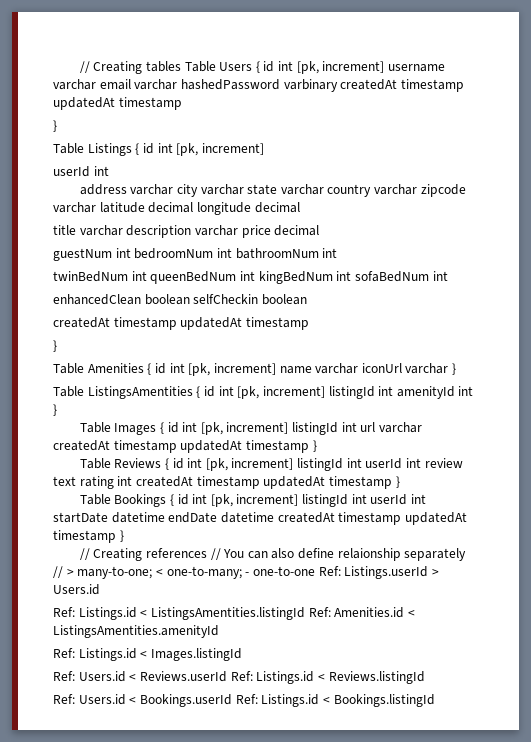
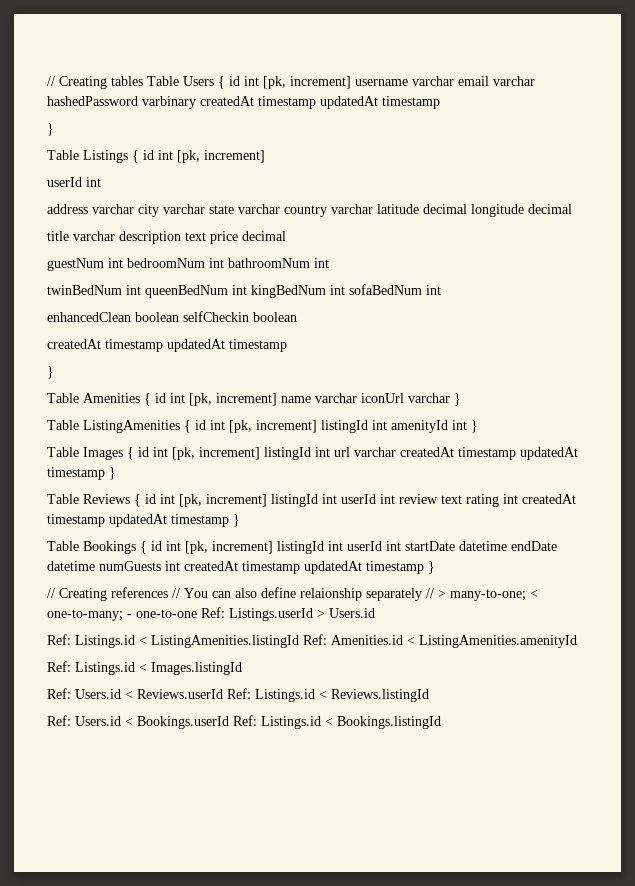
- address varchar city varchar state varchar country varchar zipcode varchar latitude decimal longitude decimal
+ address varchar city varchar state varchar country varchar latitude decimal longitude decimal
- title varchar description varchar price decimal
+ title varchar description text price decimal
- Table ListingsAmentities { id int [pk, increment] listingId int amenityId int }
+ Table ListingAmenities { id int [pk, increment] listingId int amenityId int }
- Table Bookings { id int [pk, increment] listingId int userId int startDate datetime endDate datetime createdAt timestamp updatedAt timestamp }
+ Table Bookings { id int [pk, increment] listingId int userId int startDate datetime endDate datetime numGuests int createdAt timestamp updatedAt timestamp }
- Ref: Listings.id < ListingsAmentities.listingId Ref: Amenities.id < ListingsAmentities.amenityId
+ Ref: Listings.id < ListingAmenities.listingId Ref: Amenities.id < ListingAmenities.amenityId

